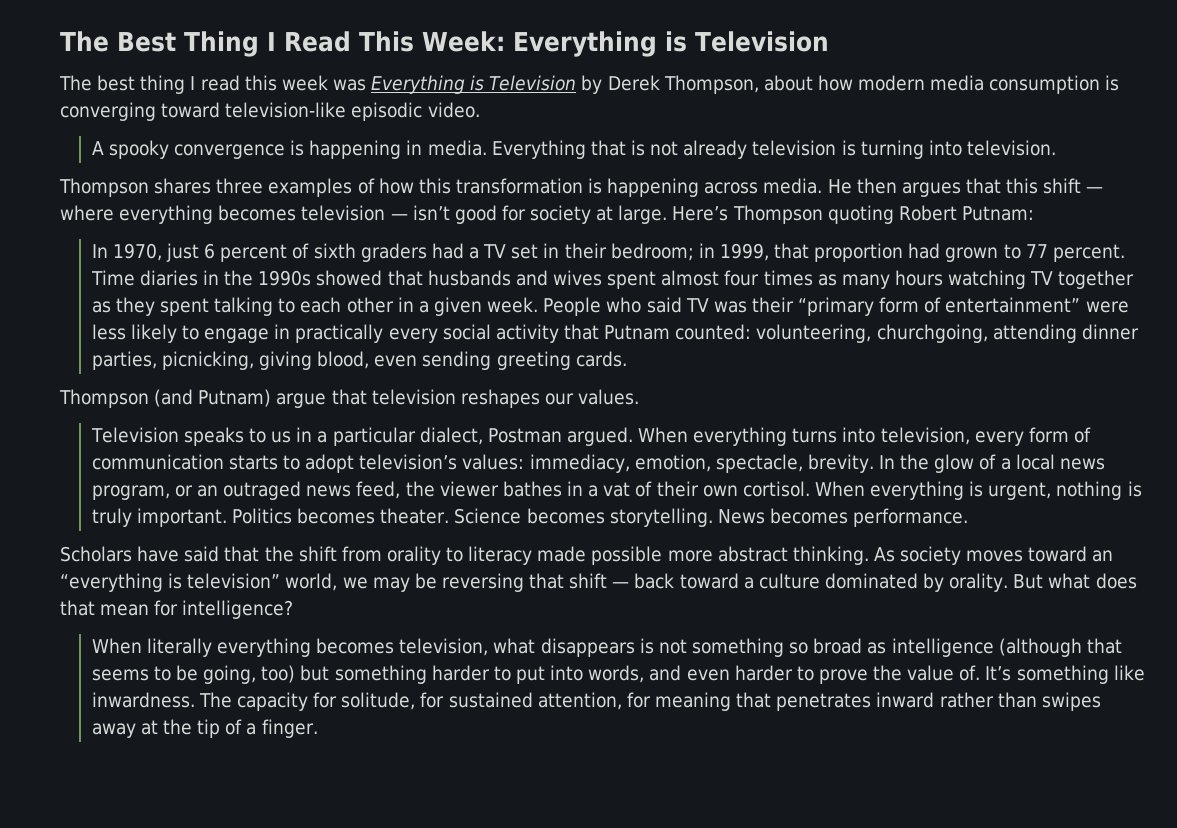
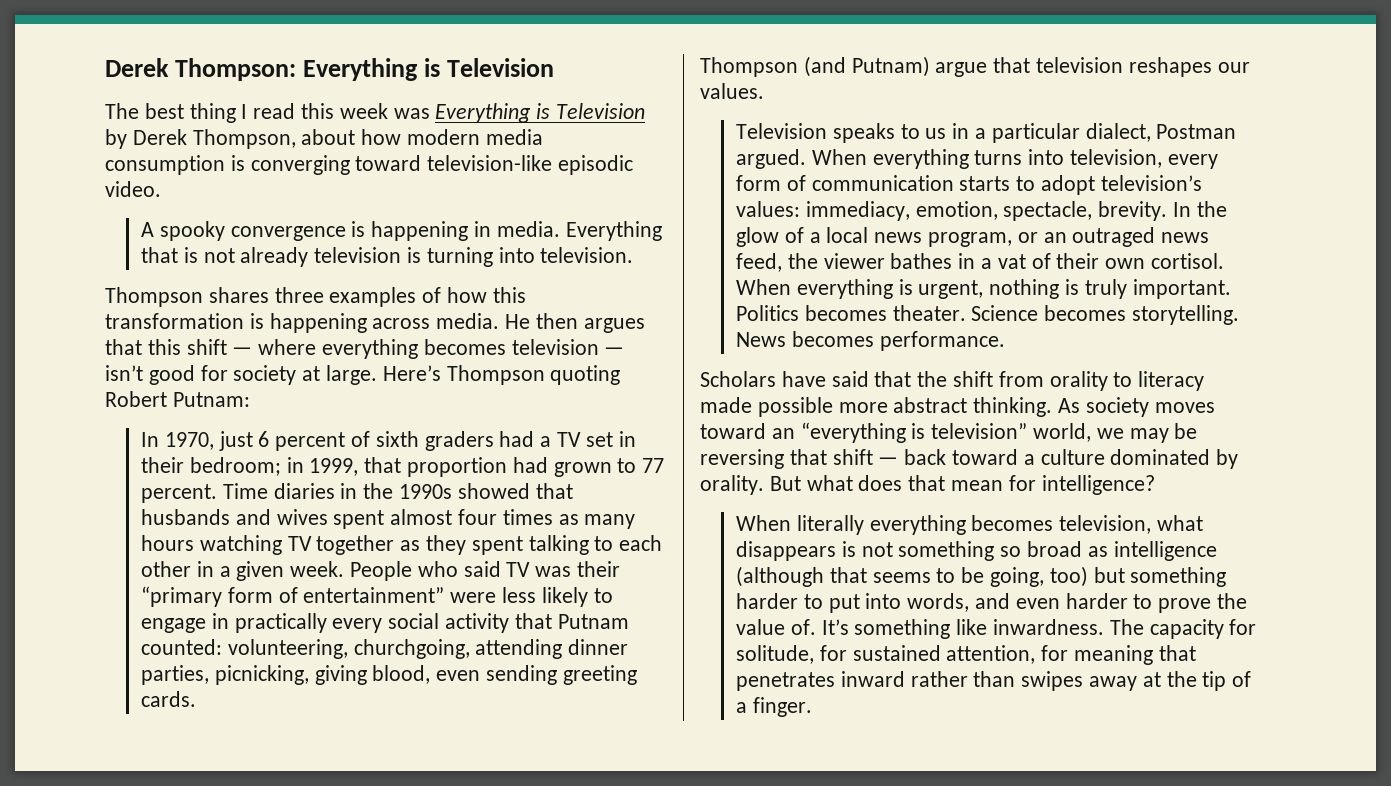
- The Best Thing I Read This Week: Everything is Television
+ Derek Thompson: Everything is Television

